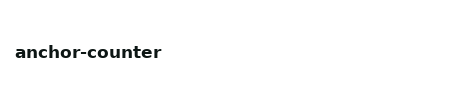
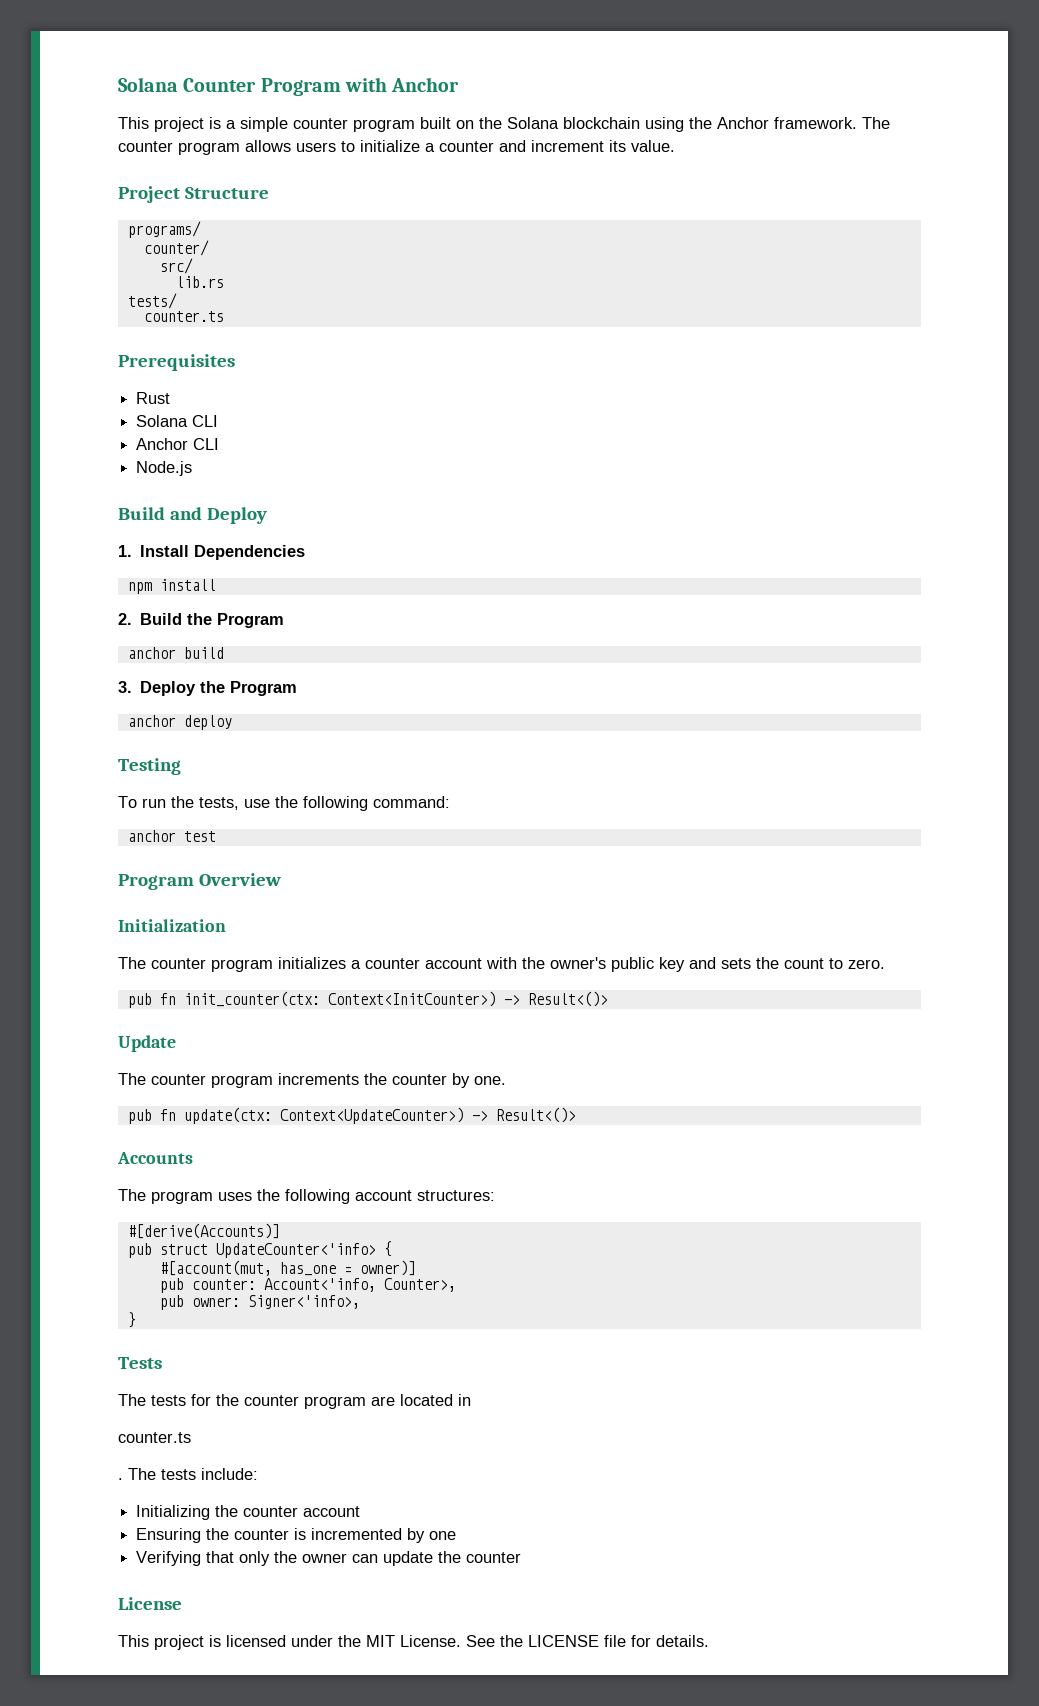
- anchor-counter
+ Solana Counter Program with Anchor
+ This project is a simple counter program built on the Solana blockchain using the Anchor framework. The counter program allows users to initialize a counter and increment its value.
+ Project Structure
+ programs/
+ counter/
+ src/
+ lib.rs
+ tests/
+ counter.ts
+ Prerequisites
+ Rust
+ Solana CLI
+ Anchor CLI
+ Node.js
+ Build and Deploy
+ 1. Install Dependencies
+ npm install
+ 2. Build the Program
+ anchor build
+ 3. Deploy the Program
+ anchor deploy
+ Testing
+ To run the tests, use the following command:
+ anchor test
+ Program Overview
+ Initialization
+ The counter program initializes a counter account with the owner's public key and sets the count to zero.
+ pub fn init_counter(ctx: Context<InitCounter>) -> Result<()>
+ Update
+ The counter program increments the counter by one.
+ pub fn update(ctx: Context<UpdateCounter>) -> Result<()>
+ Accounts
+ The program uses the following account structures:
+ #[derive(Accounts)]
+ pub struct UpdateCounter<'info> {
+ #[account(mut, has_one = owner)]
+ pub counter: Account<'info, Counter>,
+ pub owner: Signer<'info>,
+ }
+ Tests
+ The tests for the counter program are located in
+ counter.ts
+ . The tests include:
+ Initializing the counter account
+ Ensuring the counter is incremented by one
+ Verifying that only the owner can update the counter
+ License
+ This project is licensed under the MIT License. See the LICENSE file for details.

